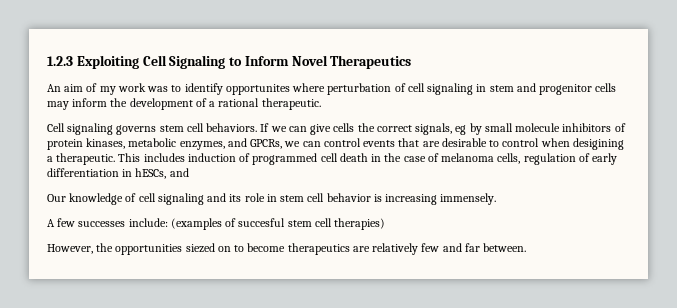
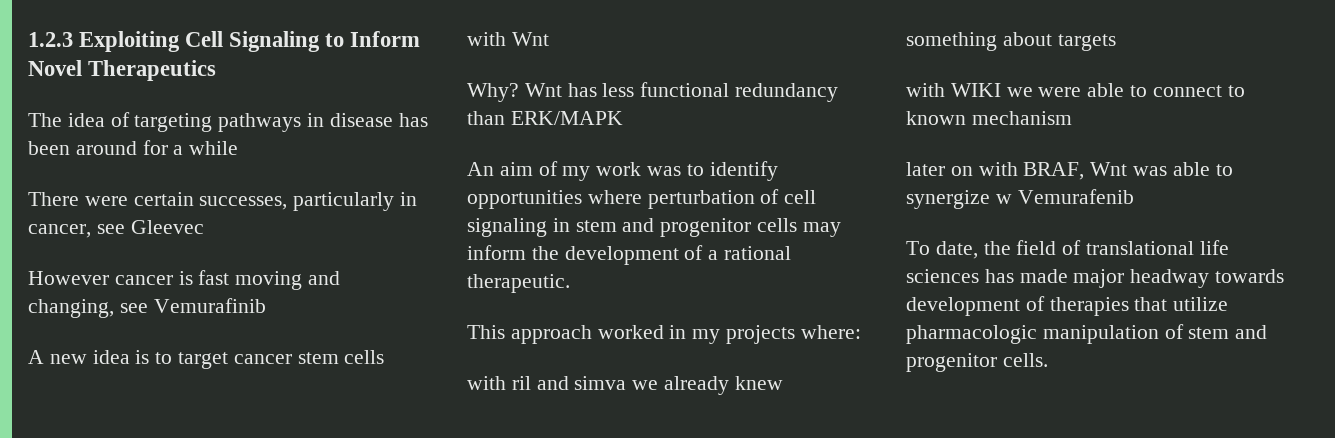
+ The idea of targeting pathways in disease has been around for a while
+ There were certain successes, particularly in cancer, see Gleevec
+ However cancer is fast moving and changing, see Vemurafinib
+ A new idea is to target cancer stem cells with Wnt
+ Why? Wnt has less functional redundancy than ERK/MAPK
- An aim of my work was to identify opportunites where perturbation of cell signaling in stem and progenitor cells may inform the development of a rational therapeutic.
+ An aim of my work was to identify opportunities where perturbation of cell signaling in stem and progenitor cells may inform the development of a rational therapeutic.
- Cell signaling governs stem cell behaviors. If we can give cells the correct signals, eg by small molecule inhibitors of protein kinases, metabolic enzymes, and GPCRs, we can control events that are desirable to control when desigining a therapeutic. This includes induction of programmed cell death in the case of melanoma cells, regulation of early differentiation in hESCs, and
- Our knowledge of cell signaling and its role in stem cell behavior is increasing immensely.
- A few successes include: (examples of succesful stem cell therapies)
- However, the opportunities siezed on to become therapeutics are relatively few and far between.
+ This approach worked in my projects where:
+ with ril and simva we already knew something about targets
+ with WIKI we were able to connect to known mechanism
+ later on with BRAF, Wnt was able to synergize w Vemurafenib
+ To date, the field of translational life sciences has made major headway towards development of therapies that utilize pharmacologic manipulation of stem and progenitor cells.

